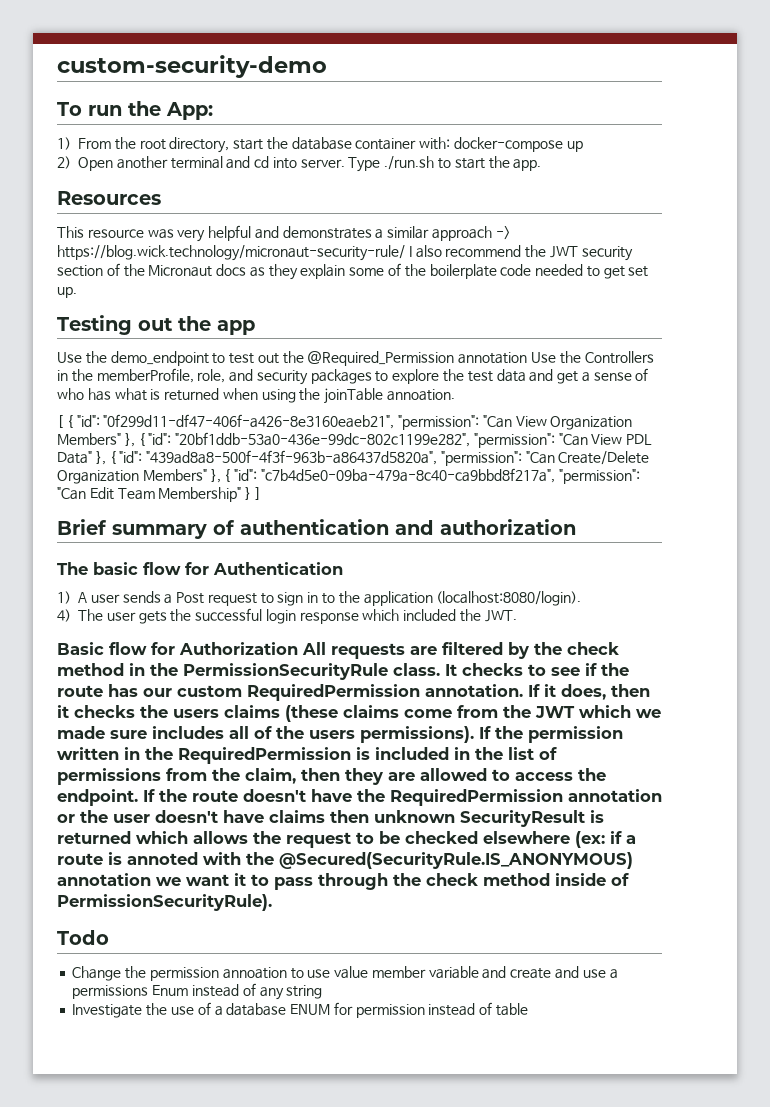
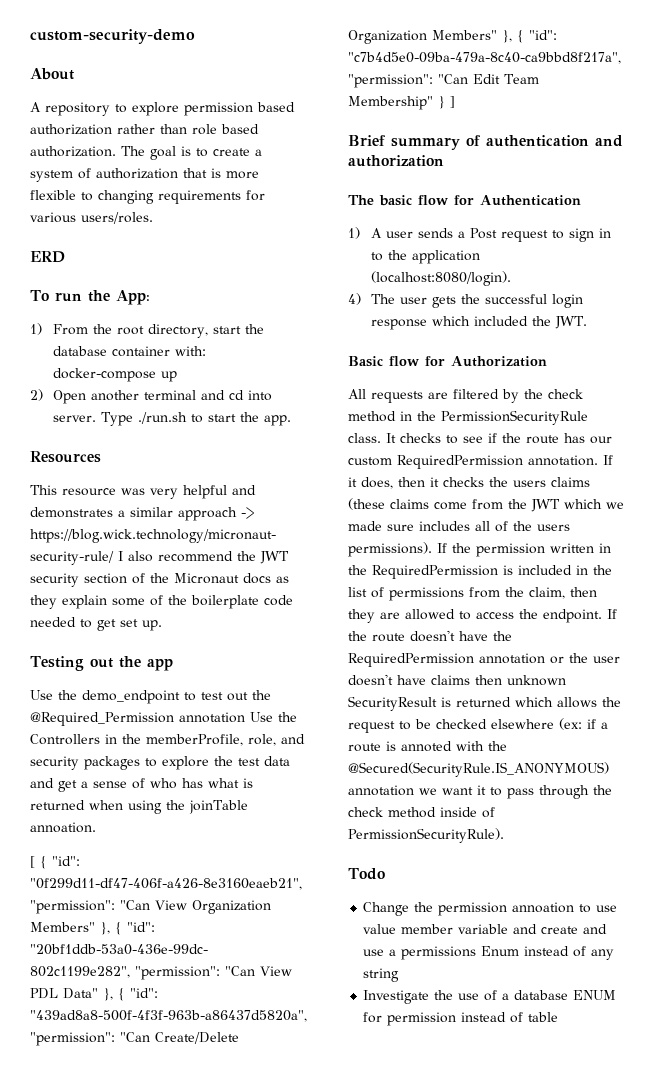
+ About
+ A repository to explore permission based authorization rather than role based authorization. The goal is to create a system of authorization that is more flexible to changing requirements for various users/roles.
+ ERD
- Basic flow for Authorization All requests are filtered by the check method in the PermissionSecurityRule class.
+ Basic flow for Authorization
+ All requests are filtered by the check method in the PermissionSecurityRule class.

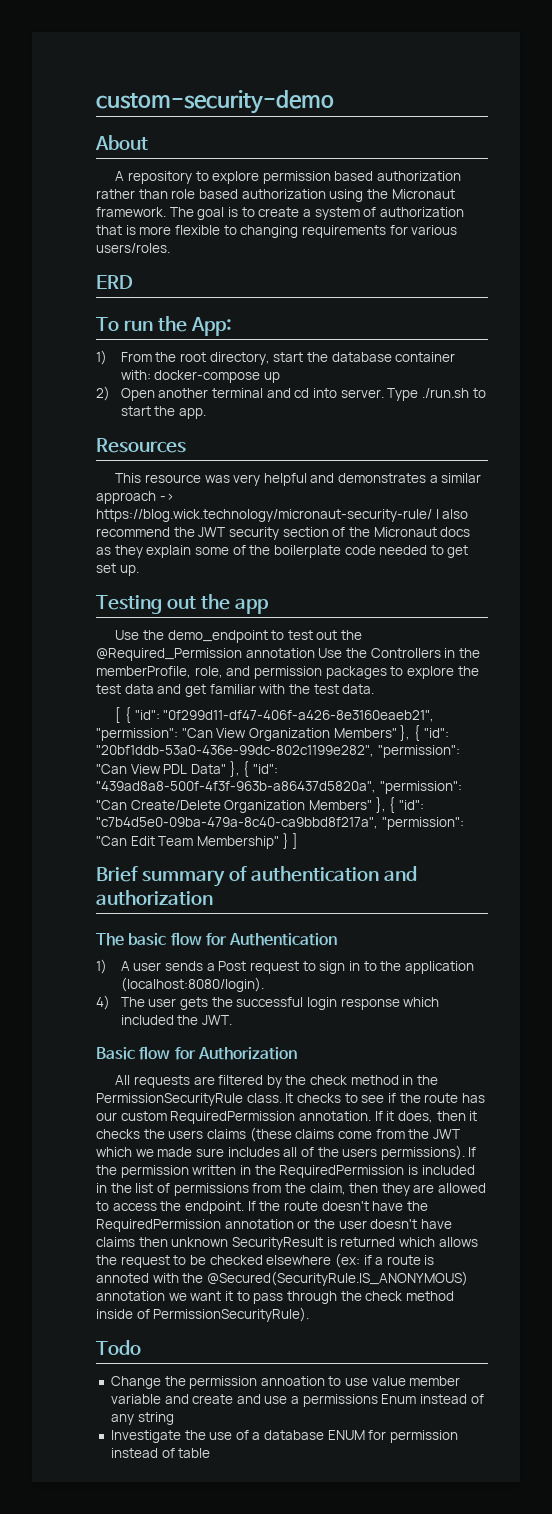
- A repository to explore permission based authorization rather than role based authorization.
+ A repository to explore permission based authorization rather than role based authorization using the Micronaut framework.
- Use the demo_endpoint to test out the @Required_Permission annotation Use the Controllers in the memberProfile, role, and security packages to explore the test data and get a sense of who has what is returned when using the joinTable annoation.
+ Use the demo_endpoint to test out the @Required_Permission annotation Use the Controllers in the memberProfile, role, and permission packages to explore the test data and get familiar with the test data.

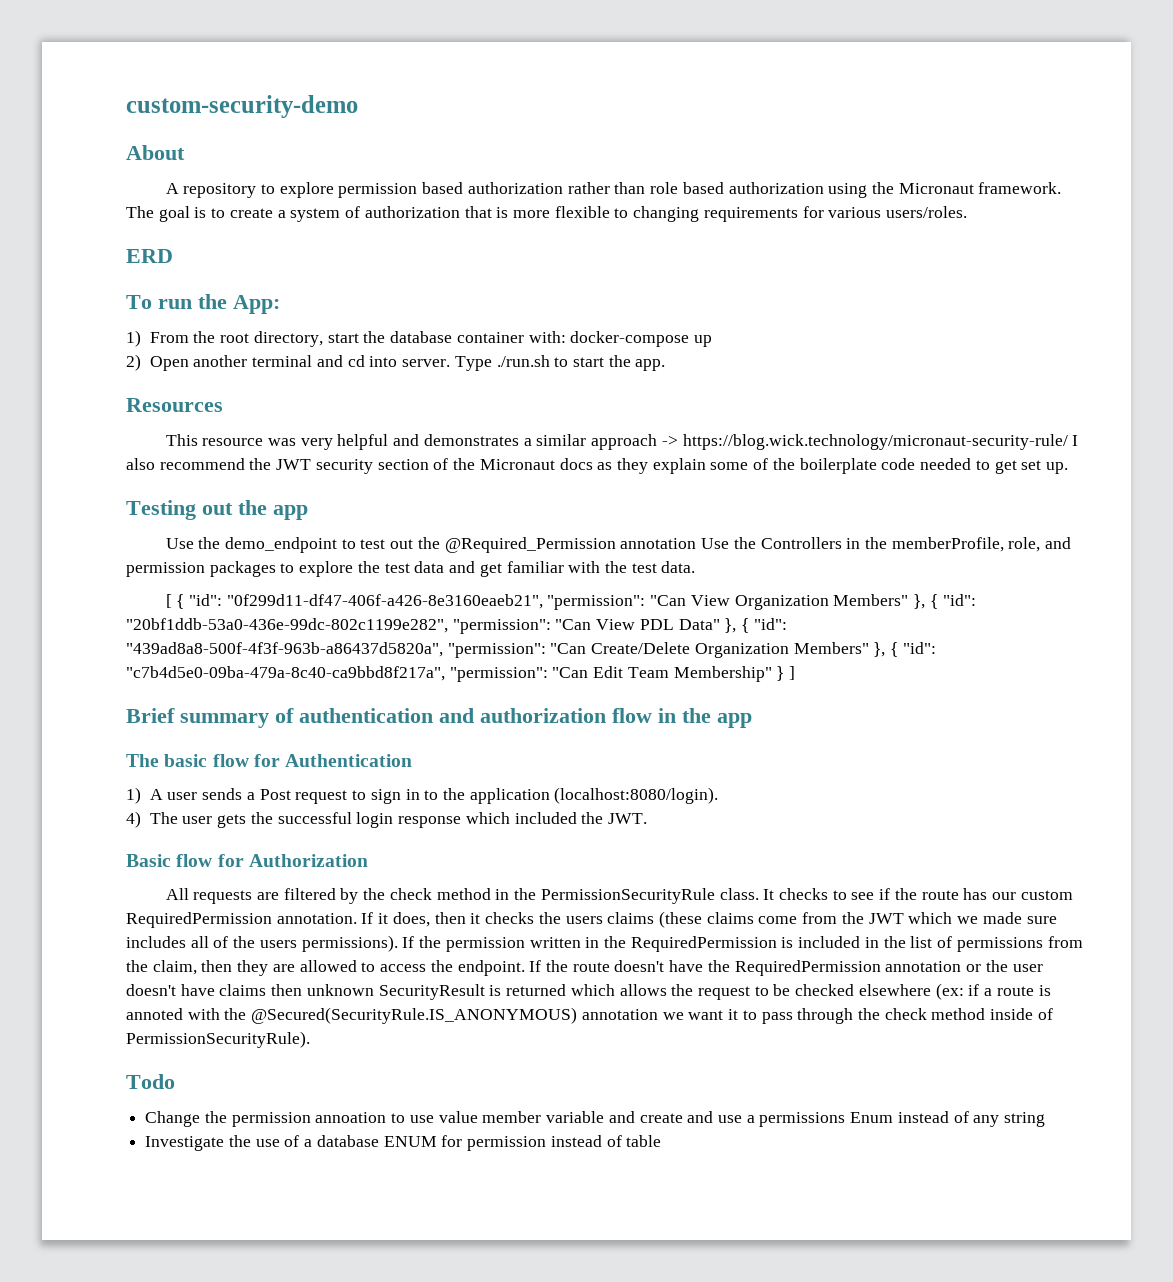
- Brief summary of authentication and authorization
+ Brief summary of authentication and authorization flow in the app

